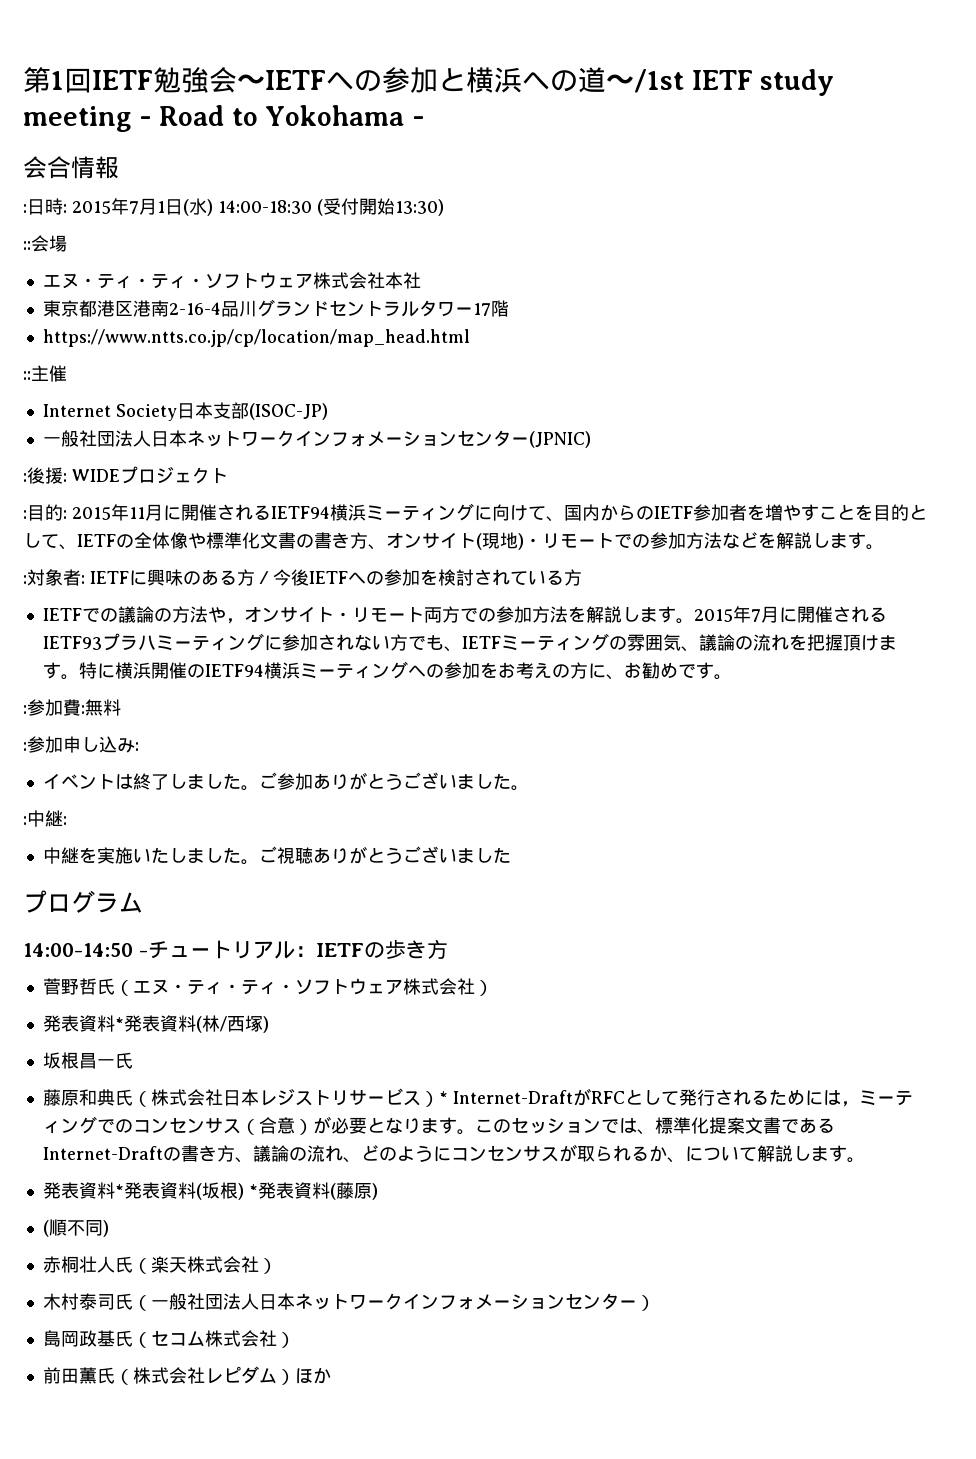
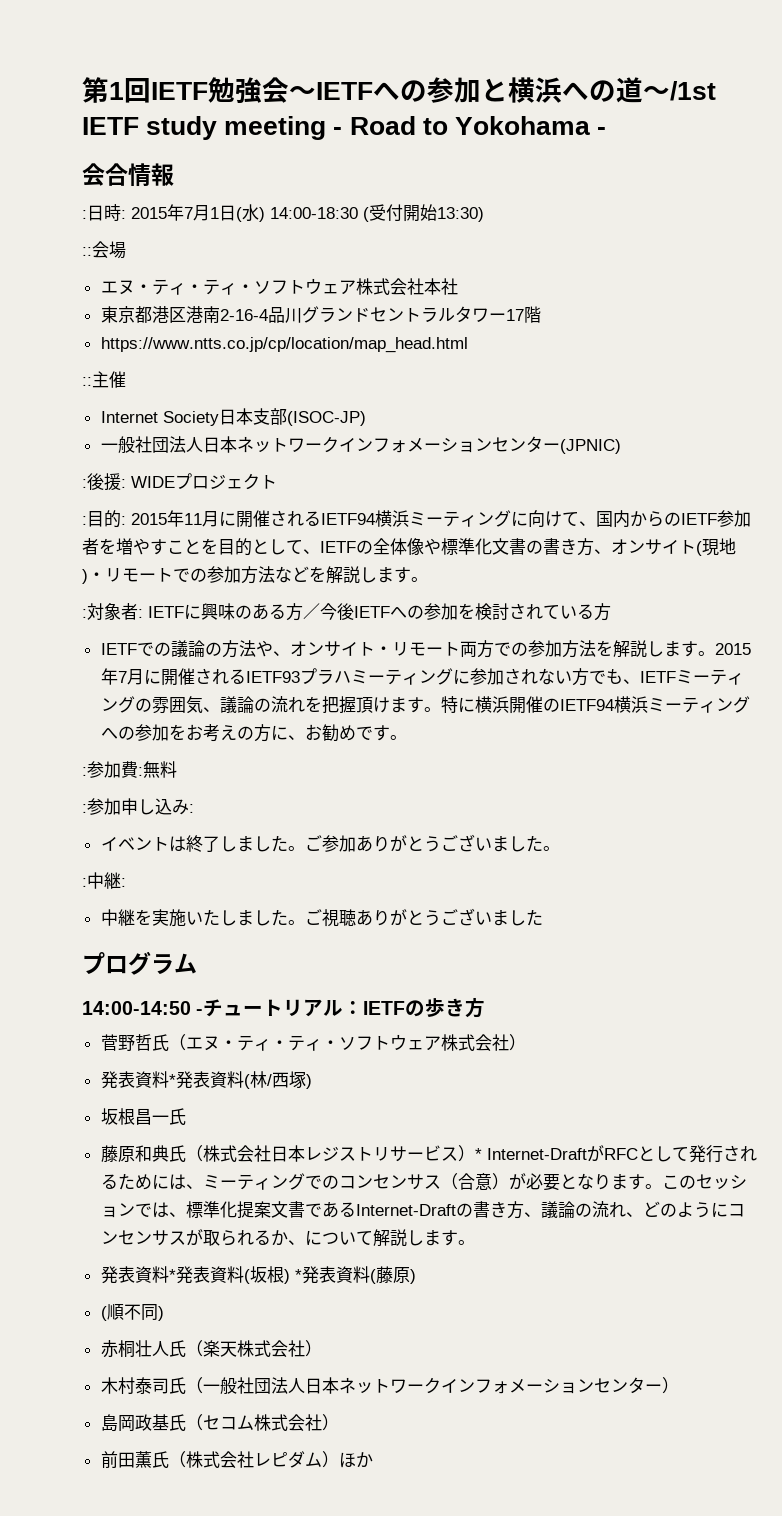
- IETFでの議論の方法や，オンサイト・リモート両方での参加方法を解説します。
+ IETFでの議論の方法や、オンサイト・リモート両方での参加方法を解説します。
- 藤原和典氏（株式会社日本レジストリサービス）* Internet-DraftがRFCとして発行されるためには，ミーティングでのコンセンサス（合意）が必要となります。
+ 藤原和典氏（株式会社日本レジストリサービス）* Internet-DraftがRFCとして発行されるためには、ミーティングでのコンセンサス（合意）が必要となります。

